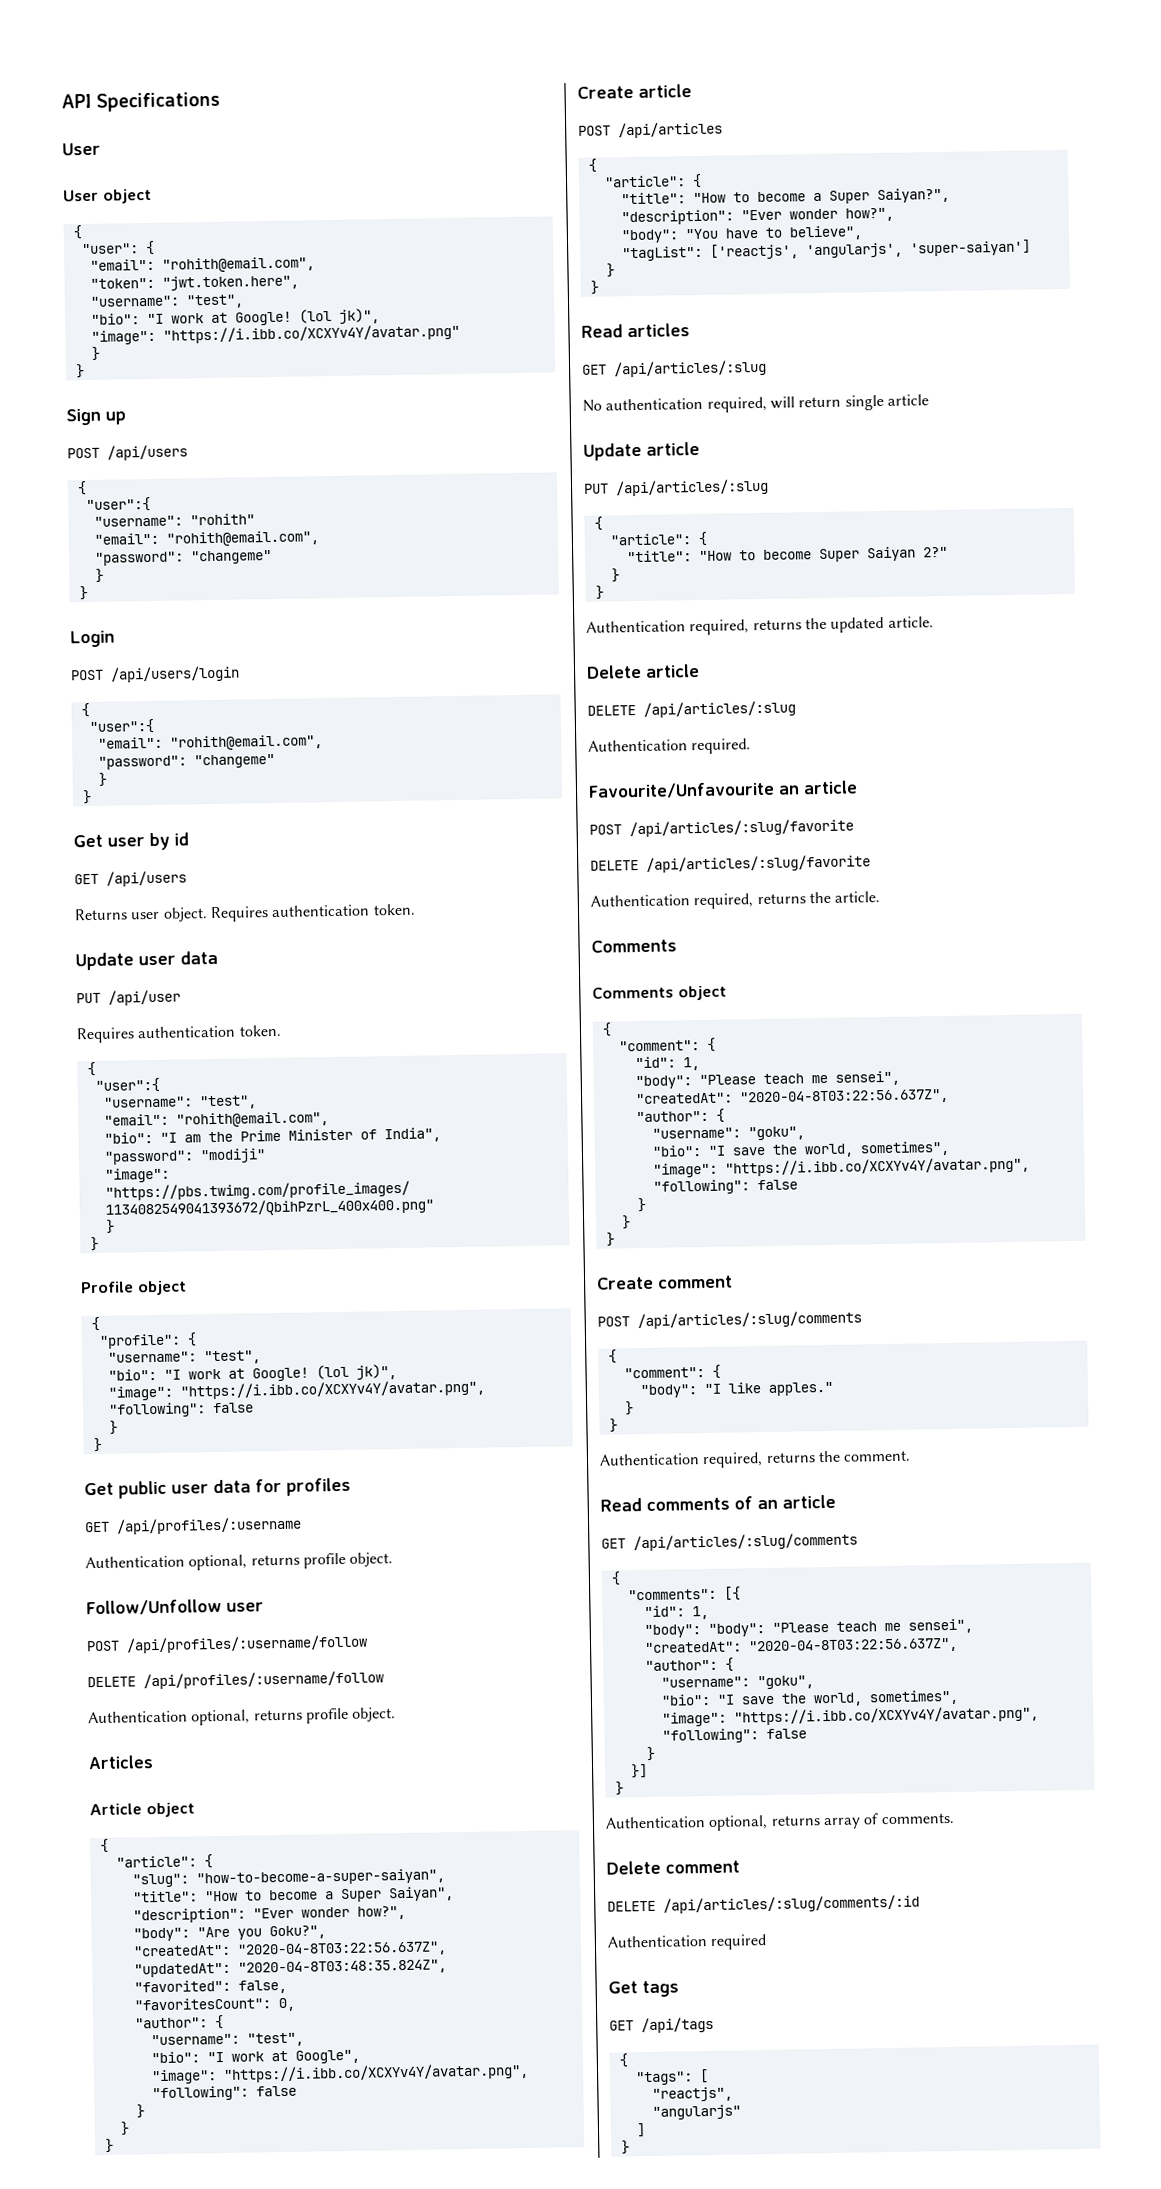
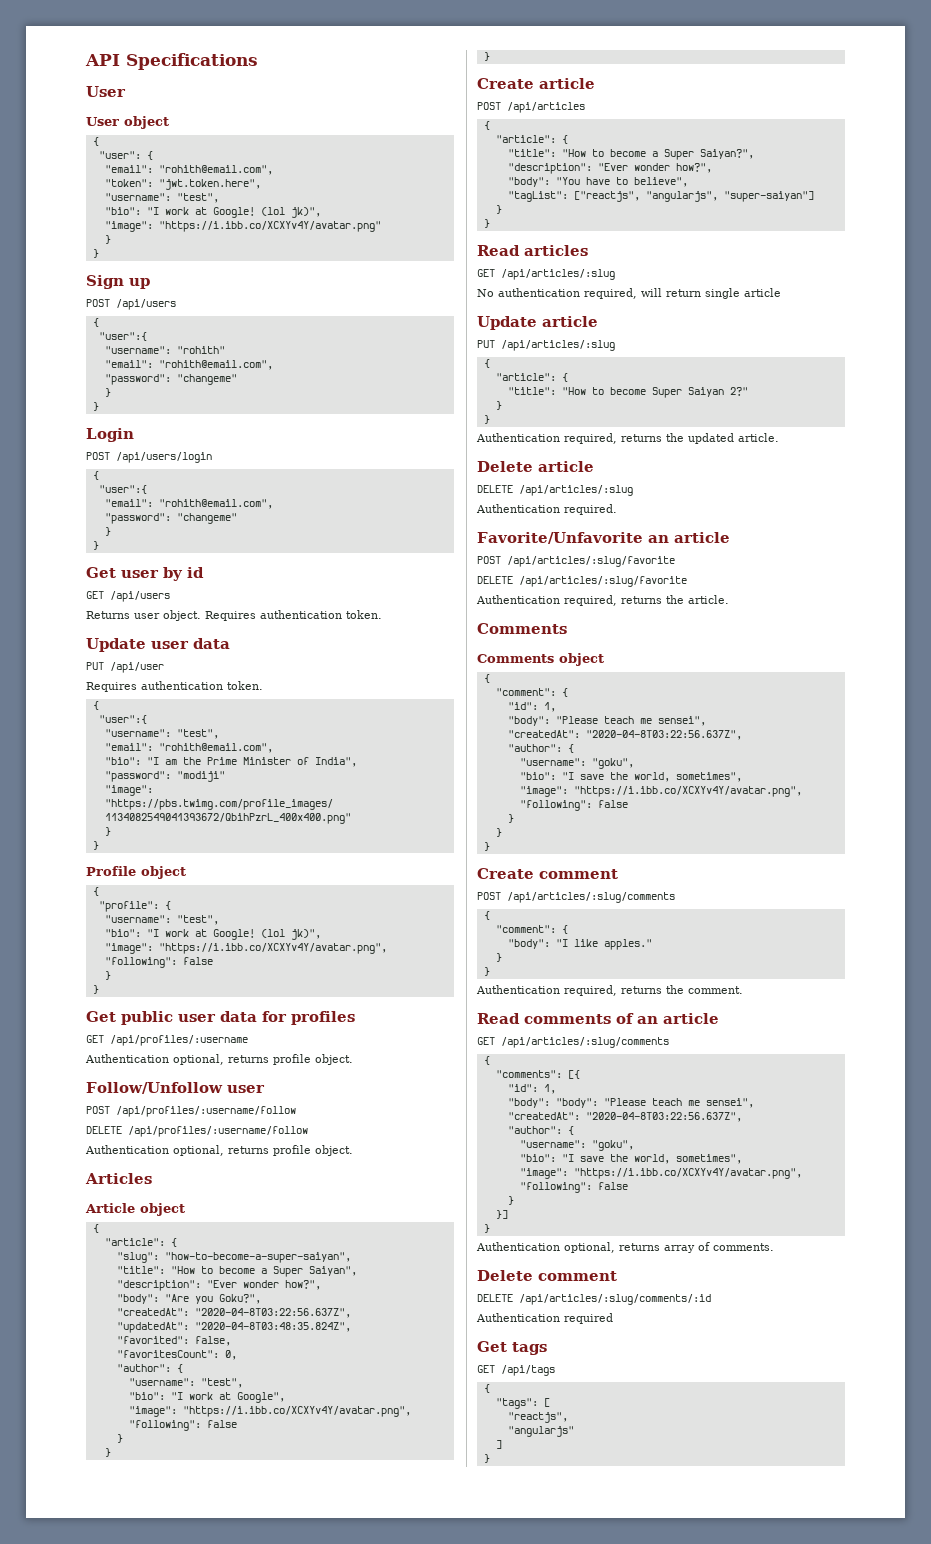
- "tagList": ['reactjs', 'angularjs', 'super-saiyan']
+ "tagList": ["reactjs", "angularjs", "super-saiyan"]
- Favourite/Unfavourite an article
+ Favorite/Unfavorite an article

